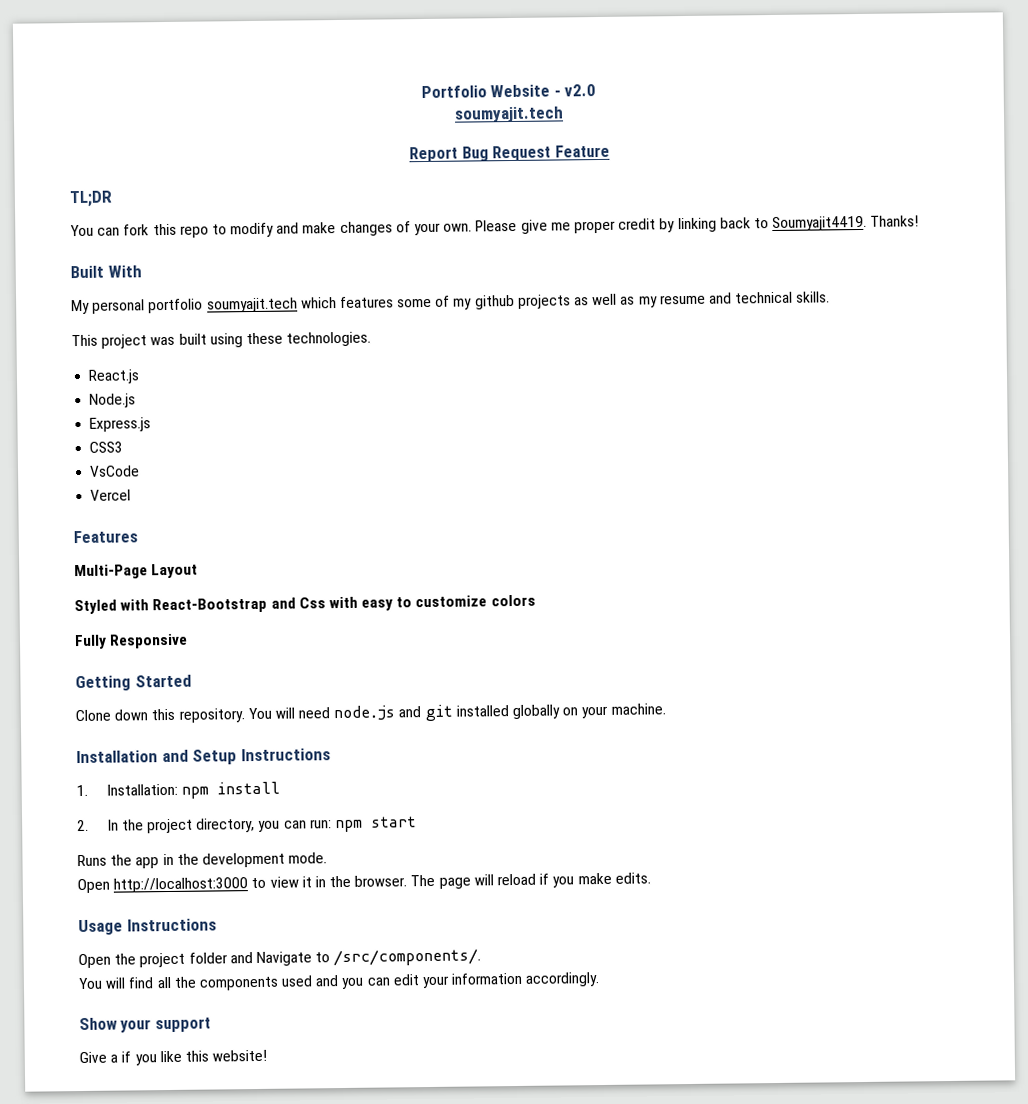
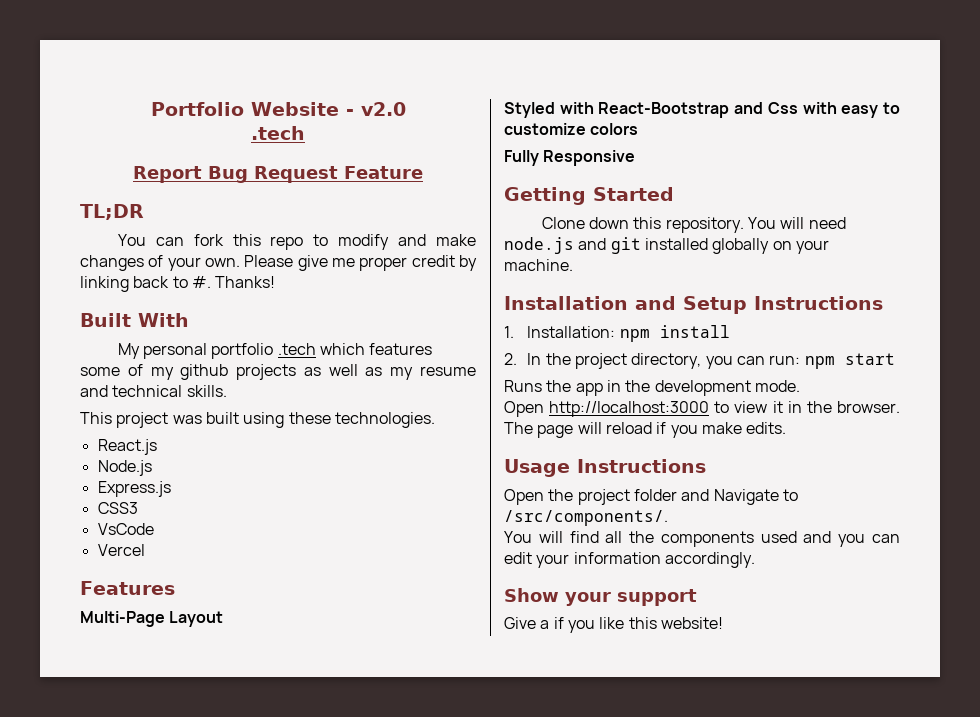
  Portfolio Website - v2.0
- soumyajit.tech
+ .tech
- Please give me proper credit by linking back to Soumyajit4419.
+ Please give me proper credit by linking back to #.
- My personal portfolio soumyajit.tech which features some of my github projects as well as my resume and technical skills.
+ My personal portfolio .tech which features some of my github projects as well as my resume and technical skills.

